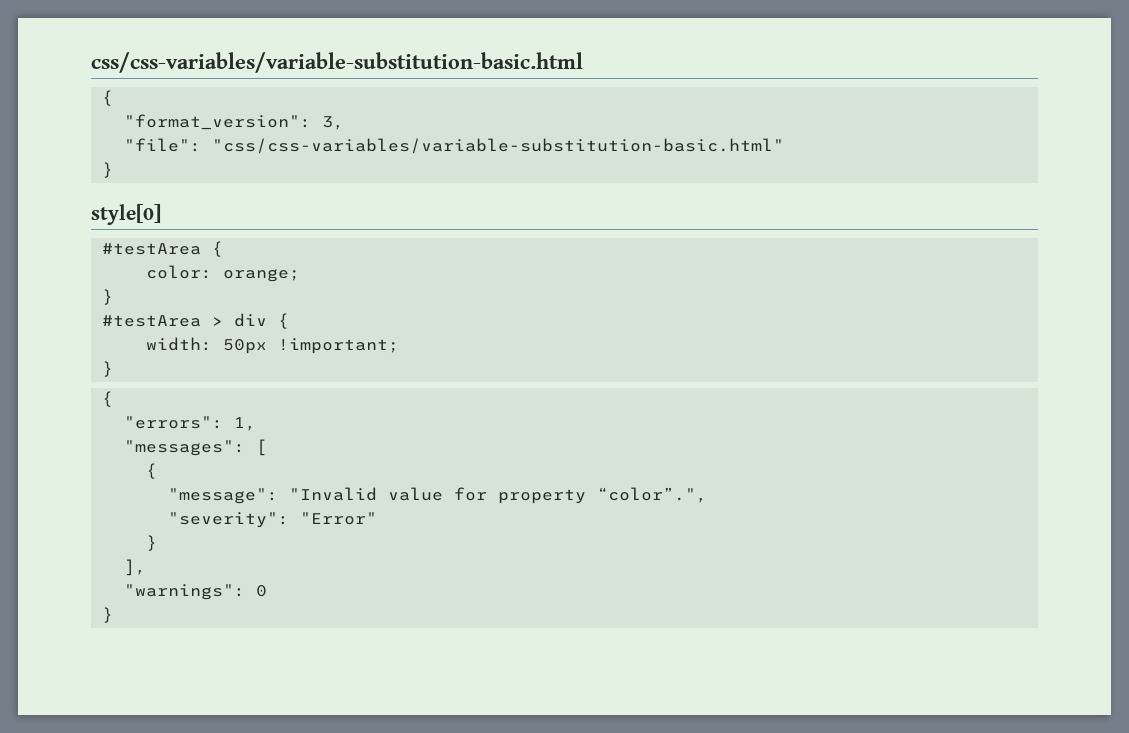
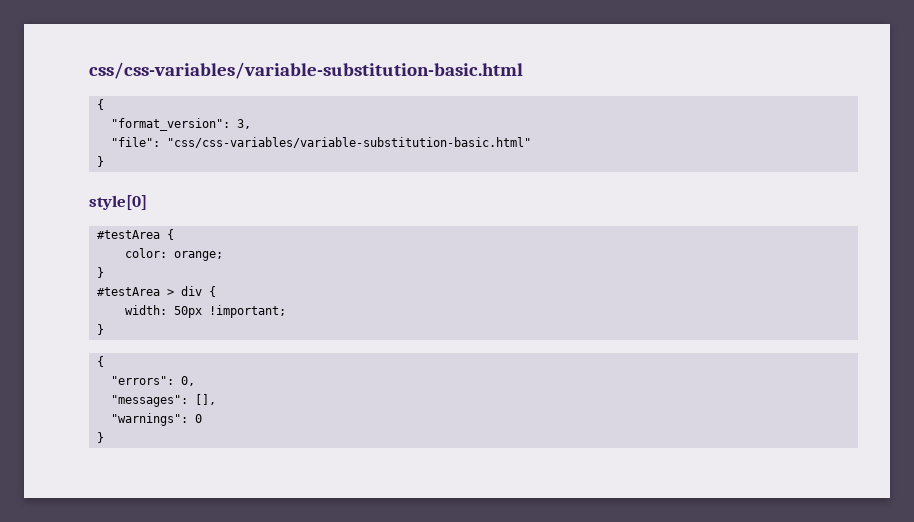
- "errors": 1,
+ "errors": 0,
- "messages": [
- {
- "message": "Invalid value for property “color”.",
- "severity": "Error"
- }
- ],
+ "messages": [],

